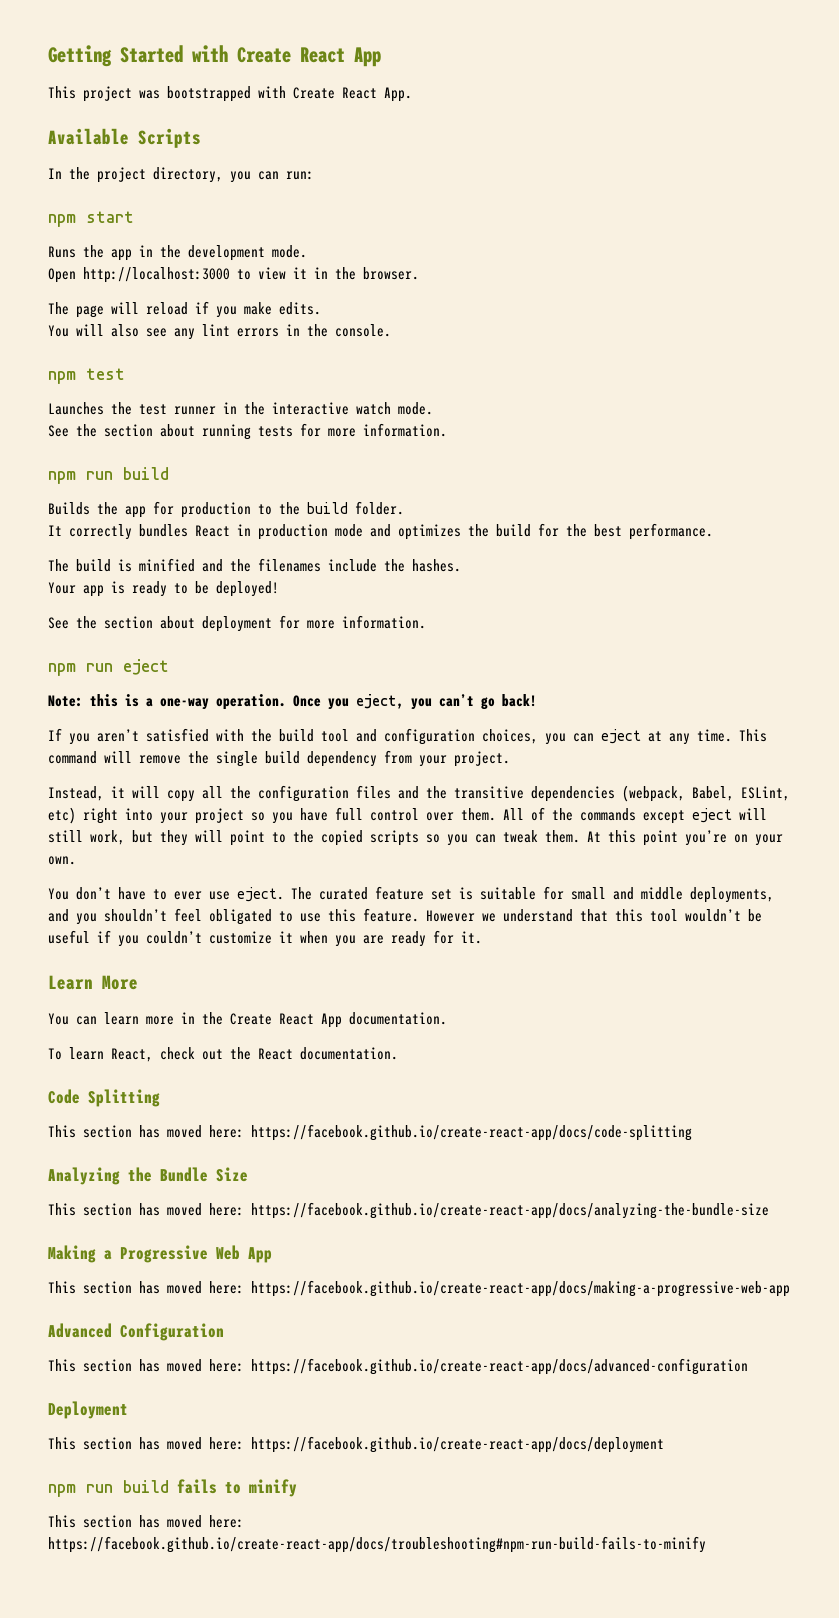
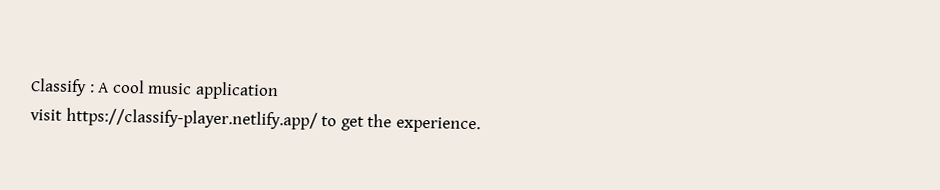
- Getting Started with Create React App
- This project was bootstrapped with Create React App.
- Available Scripts
- In the project directory, you can run:
- npm start
- Runs the app in the development mode.
- Open http://localhost:3000 to view it in the browser.
- The page will reload if you make edits.
- You will also see any lint errors in the console.
- npm test
- Launches the test runner in the interactive watch mode.
- See the section about running tests for more information.
- npm run build
- Builds the app for production to the build folder.
- It correctly bundles React in production mode and optimizes the build for the best performance.
- The build is minified and the filenames include the hashes.
- Your app is ready to be deployed!
- See the section about deployment for more information.
- npm run eject
- Note: this is a one-way operation. Once you eject, you can’t go back!
- If you aren’t satisfied with the build tool and configuration choices, you can eject at any time. This command will remove the single build dependency from your project.
- Instead, it will copy all the configuration files and the transitive dependencies (webpack, Babel, ESLint, etc) right into your project so you have full control over them. All of the commands except eject will still work, but they will point to the copied scripts so you can tweak them. At this point you’re on your own.
- You don’t have to ever use eject. The curated feature set is suitable for small and middle deployments, and you shouldn’t feel obligated to use this feature. However we understand that this tool wouldn’t be useful if you couldn’t customize it when you are ready for it.
- Learn More
- You can learn more in the Create React App documentation.
- To learn React, check out the React documentation.
- Code Splitting
- This section has moved here: https://facebook.github.io/create-react-app/docs/code-splitting
- Analyzing the Bundle Size
- This section has moved here: https://facebook.github.io/create-react-app/docs/analyzing-the-bundle-size
- Making a Progressive Web App
- This section has moved here: https://facebook.github.io/create-react-app/docs/making-a-progressive-web-app
- Advanced Configuration
- This section has moved here: https://facebook.github.io/create-react-app/docs/advanced-configuration
- Deployment
- This section has moved here: https://facebook.github.io/create-react-app/docs/deployment
- npm run build fails to minify
- This section has moved here: https://facebook.github.io/create-react-app/docs/troubleshooting#npm-run-build-fails-to-minify
+ Classify : A cool music application
+ visit https://classify-player.netlify.app/ to get the experience.

